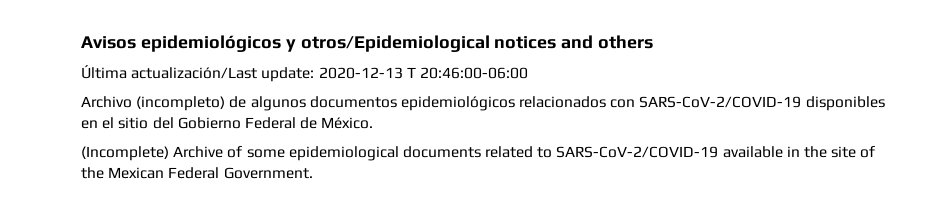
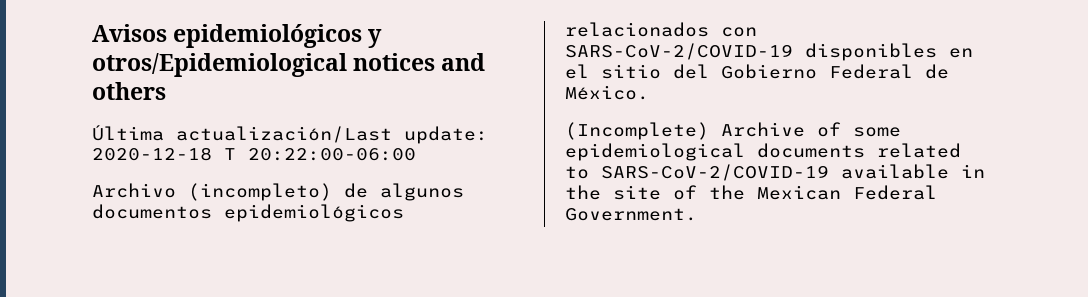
- Última actualización/Last update: 2020-12-13 T 20:46:00-06:00
+ Última actualización/Last update: 2020-12-18 T 20:22:00-06:00

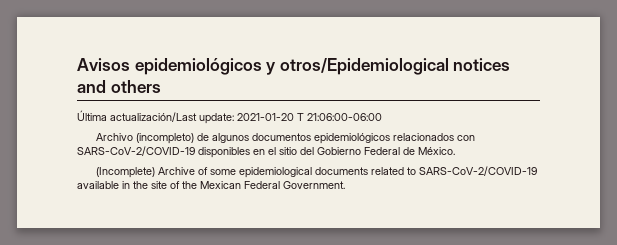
- Última actualización/Last update: 2020-12-18 T 20:22:00-06:00
+ Última actualización/Last update: 2021-01-20 T 21:06:00-06:00

